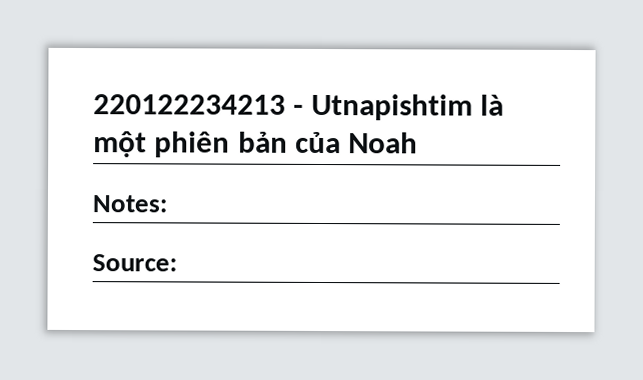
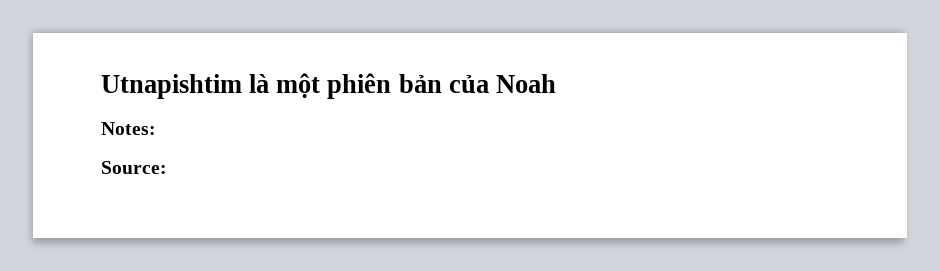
- 220122234213 - Utnapishtim là một phiên bản của Noah
+ Utnapishtim là một phiên bản của Noah

